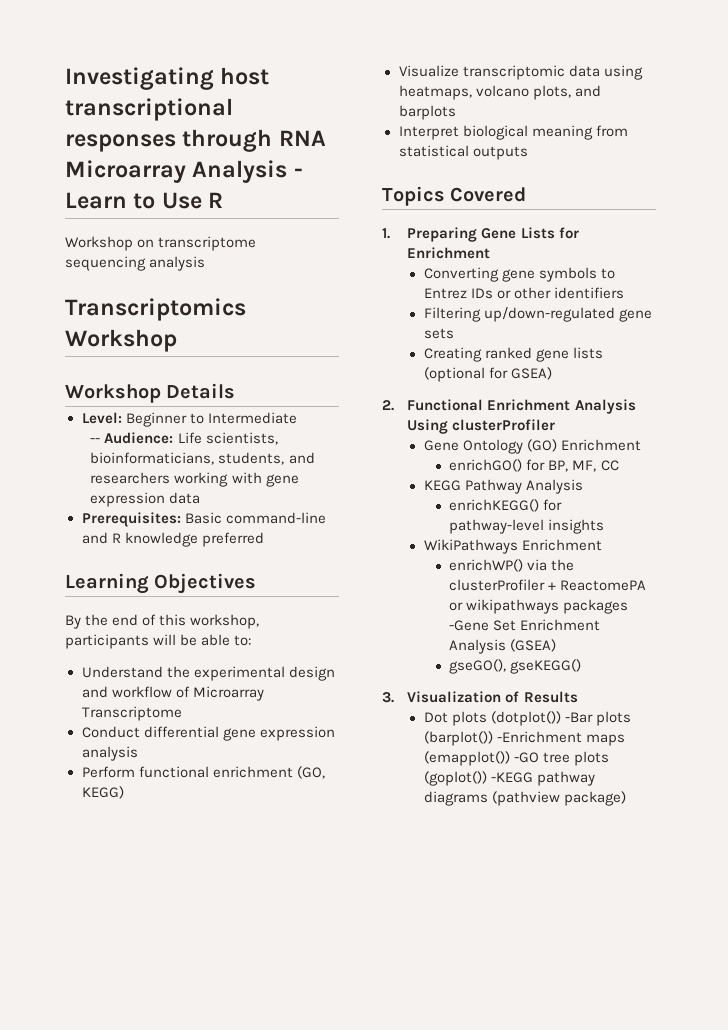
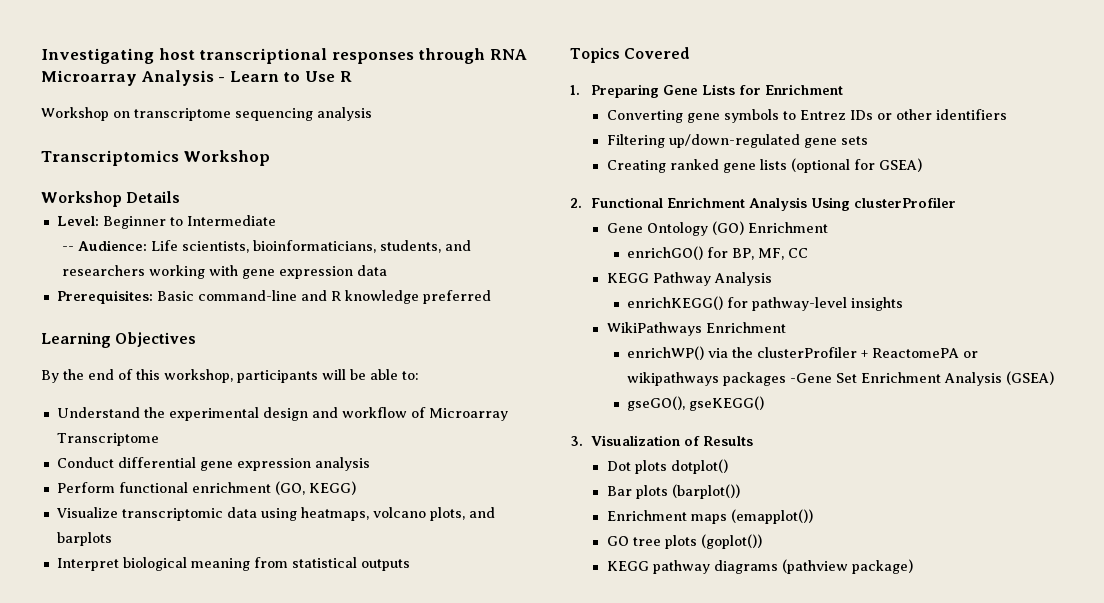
- Dot plots (dotplot()) -Bar plots (barplot()) -Enrichment maps (emapplot()) -GO tree plots (goplot()) -KEGG pathway diagrams (pathview package)
+ Dot plots dotplot()
+ Bar plots (barplot())
+ Enrichment maps (emapplot())
+ GO tree plots (goplot())
+ KEGG pathway diagrams (pathview package)

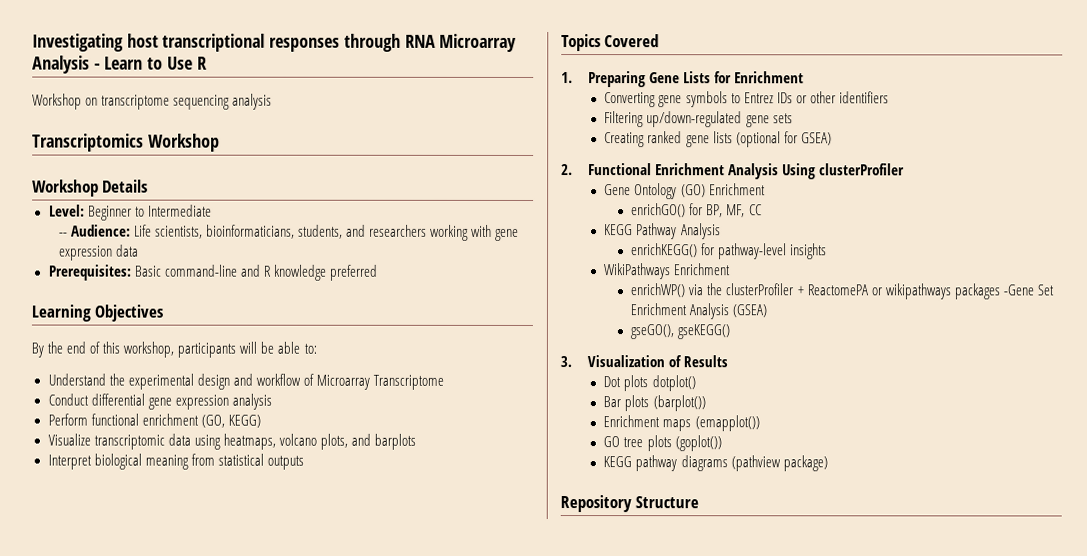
+ Repository Structure

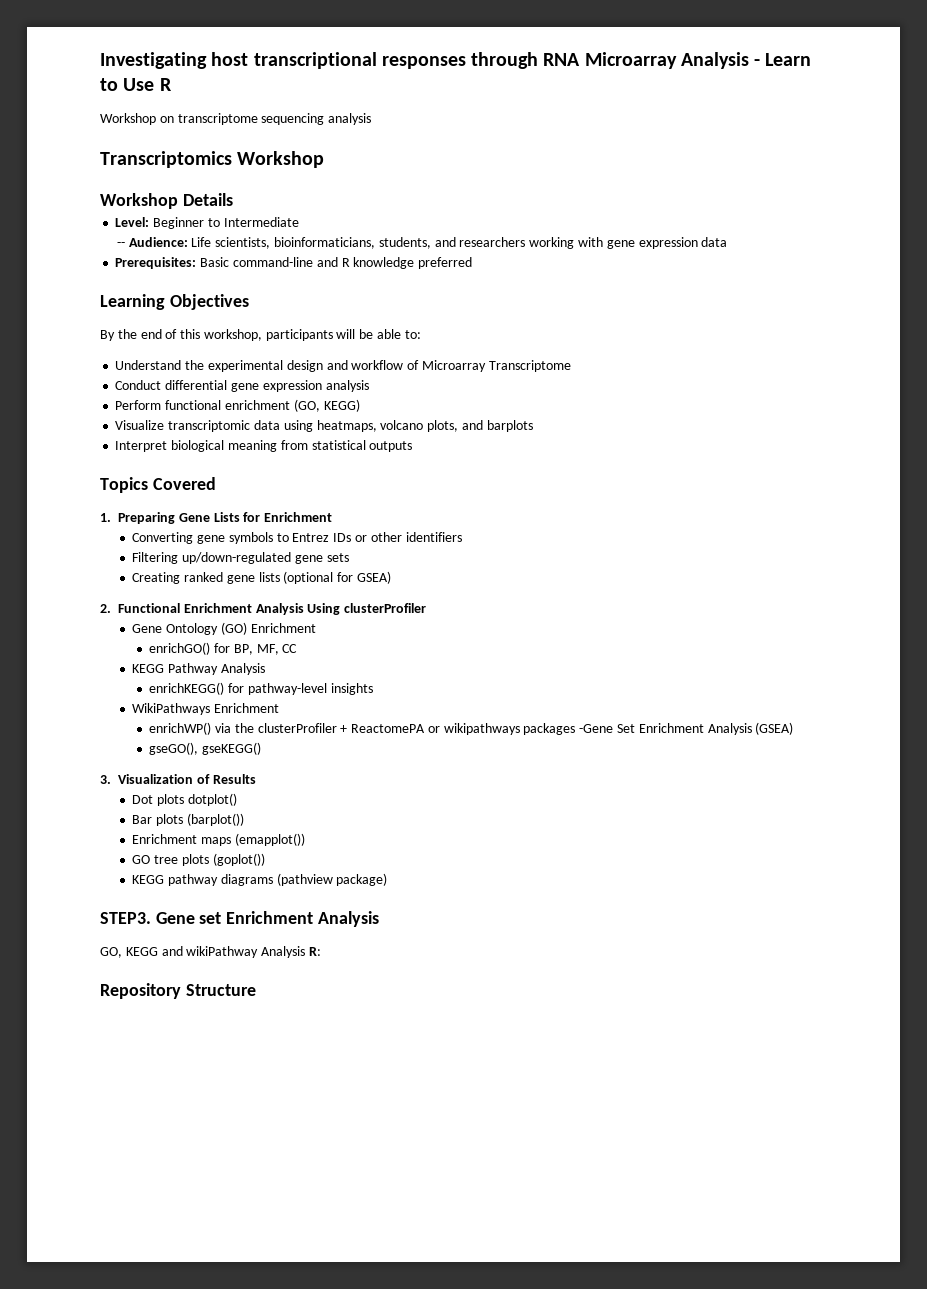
+ STEP3. Gene set Enrichment Analysis
+ GO, KEGG and wikiPathway Analysis R:

